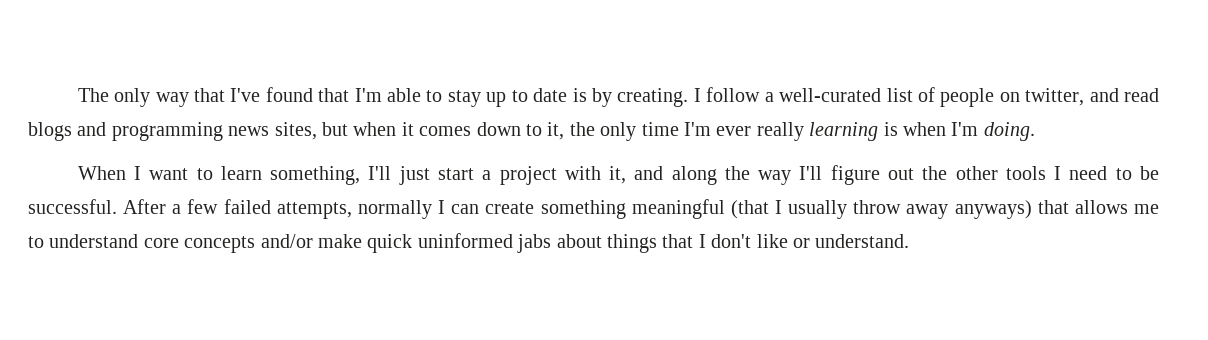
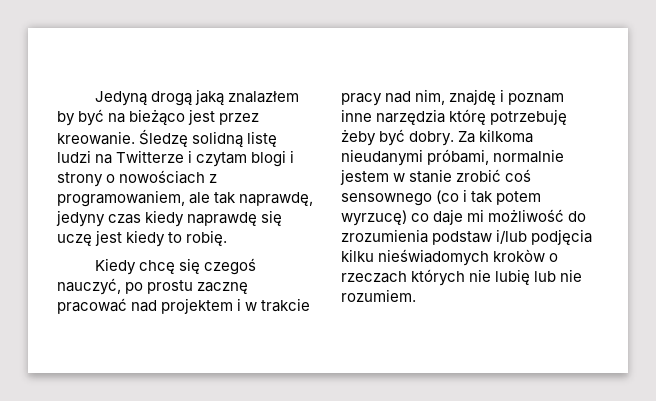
- The only way that I've found that I'm able to stay up to date is by creating. I follow a well-curated list of people on twitter, and read blogs and programming news sites, but when it comes down to it, the only time I'm ever really learning is when I'm doing.
- When I want to learn something, I'll just start a project with it, and along the way I'll figure out the other tools I need to be successful. After a few failed attempts, normally I can create something meaningful (that I usually throw away anyways) that allows me to understand core concepts and/or make quick uninformed jabs about things that I don't like or understand.
+ Jedyną drogą jaką znalazłem by być na bieżąco jest przez kreowanie. Śledzę solidną listę ludzi na Twitterze i czytam blogi i strony o nowościach z programowaniem, ale tak naprawdę, jedyny czas kiedy naprawdę się uczę jest kiedy to robię.
+ Kiedy chcę się czegoś nauczyć, po prostu zacznę pracować nad projektem i w trakcie pracy nad nim, znajdę i poznam inne narzędzia którę potrzebuję żeby być dobry. Za kilkoma nieudanymi próbami, normalnie jestem w stanie zrobić coś sensownego (co i tak potem wyrzucę) co daje mi możliwość do zrozumienia podstaw i/lub podjęcia kilku nieświadomych krokòw o rzeczach których nie lubię lub nie rozumiem.

